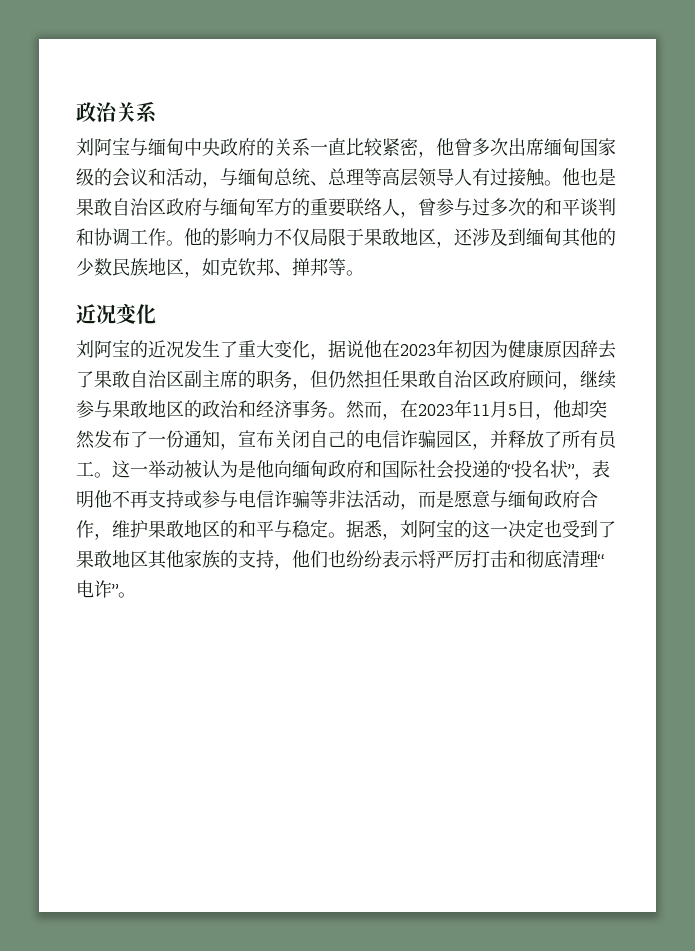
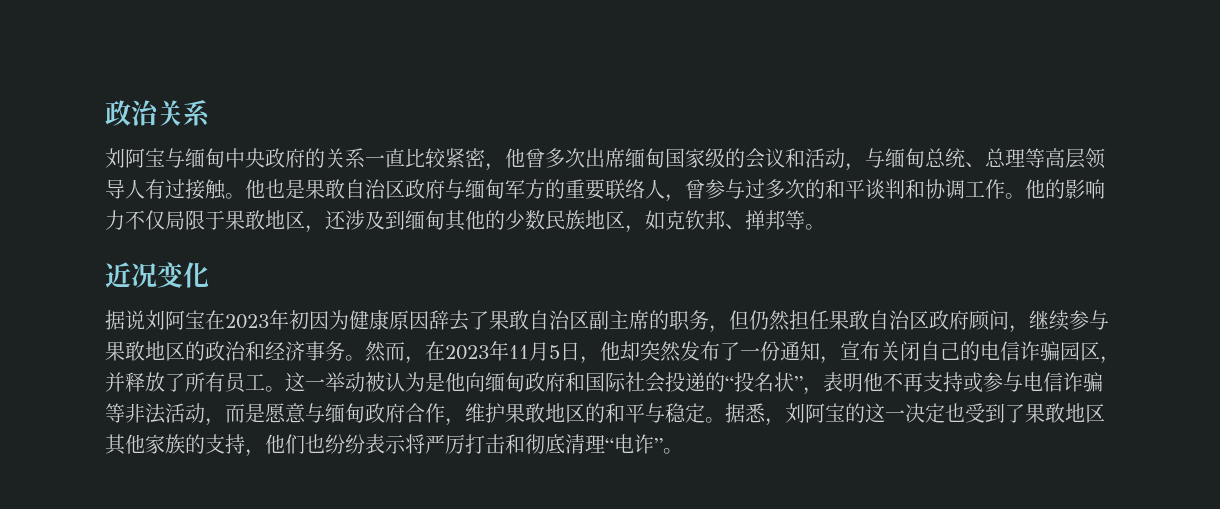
- 刘阿宝的近况发生了重大变化，据说他在2023年初因为健康原因辞去了果敢自治区副主席的职务，但仍然担任果敢自治区政府顾问，继续参与果敢地区的政治和经济事务。
+ 据说刘阿宝在2023年初因为健康原因辞去了果敢自治区副主席的职务，但仍然担任果敢自治区政府顾问，继续参与果敢地区的政治和经济事务。

